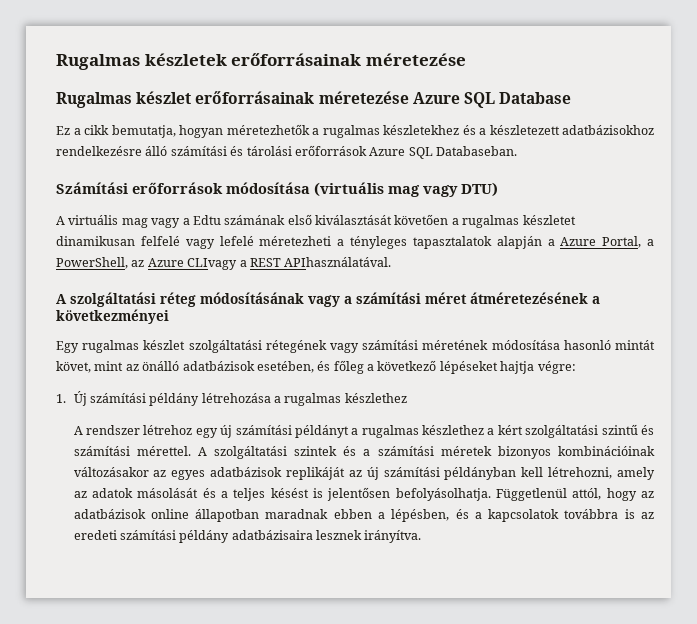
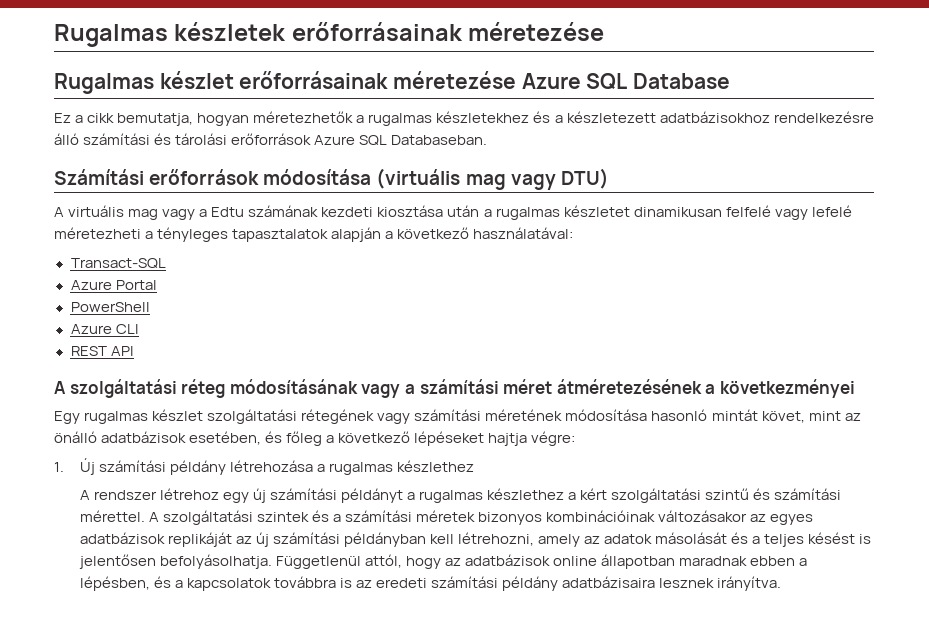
- A virtuális mag vagy a Edtu számának első kiválasztását követően a rugalmas készletet dinamikusan felfelé vagy lefelé méretezheti a tényleges tapasztalatok alapján a Azure Portal, a PowerShell, az Azure CLIvagy a REST APIhasználatával.
+ A virtuális mag vagy a Edtu számának kezdeti kiosztása után a rugalmas készletet dinamikusan felfelé vagy lefelé méretezheti a tényleges tapasztalatok alapján a következő használatával:
+ Transact-SQL
+ Azure Portal
+ PowerShell
+ Azure CLI
+ REST API

